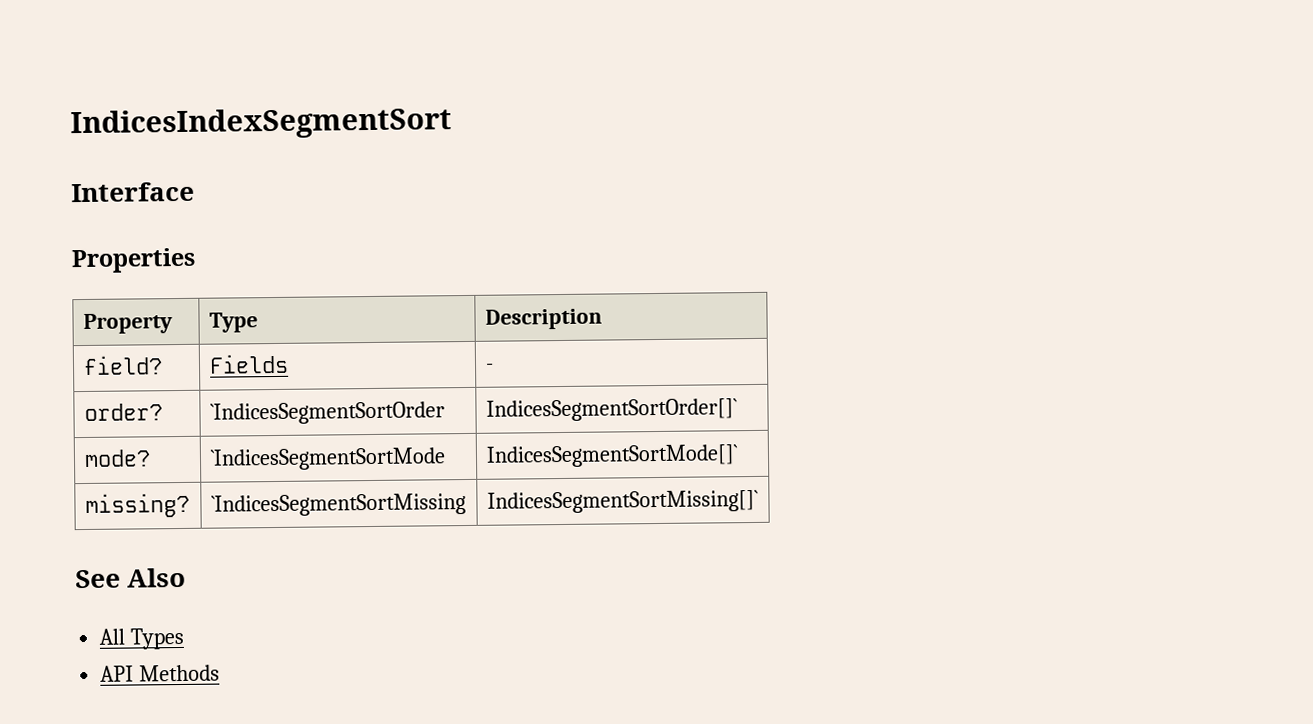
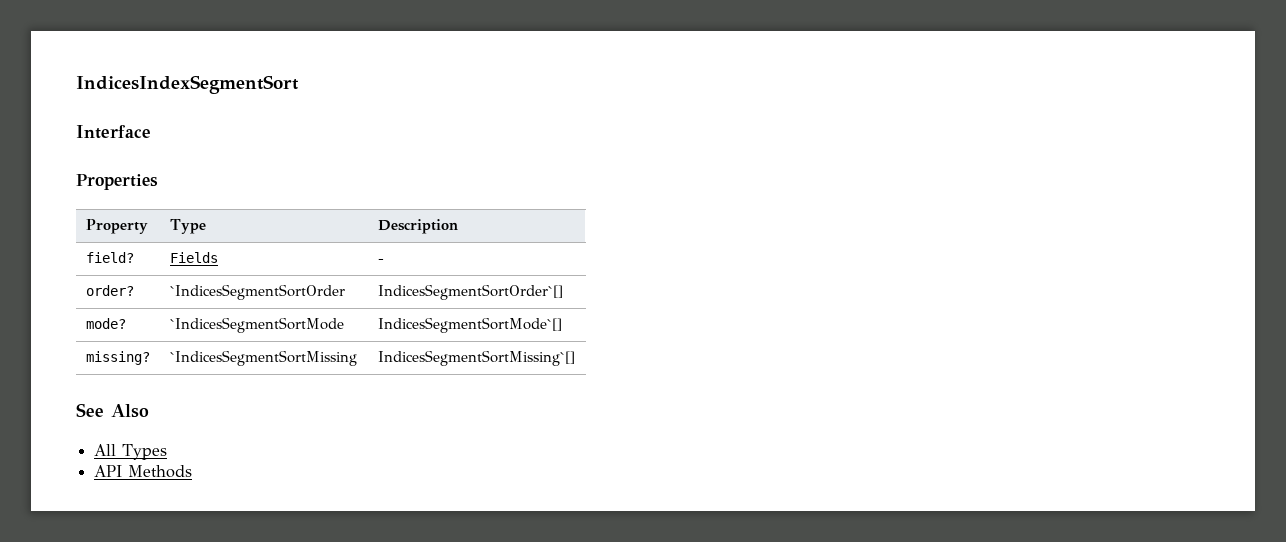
- order? | `IndicesSegmentSortOrder | IndicesSegmentSortOrder[]`
+ order? | `IndicesSegmentSortOrder | IndicesSegmentSortOrder`[]
- mode? | `IndicesSegmentSortMode | IndicesSegmentSortMode[]`
+ mode? | `IndicesSegmentSortMode | IndicesSegmentSortMode`[]
- missing? | `IndicesSegmentSortMissing | IndicesSegmentSortMissing[]`
+ missing? | `IndicesSegmentSortMissing | IndicesSegmentSortMissing`[]

